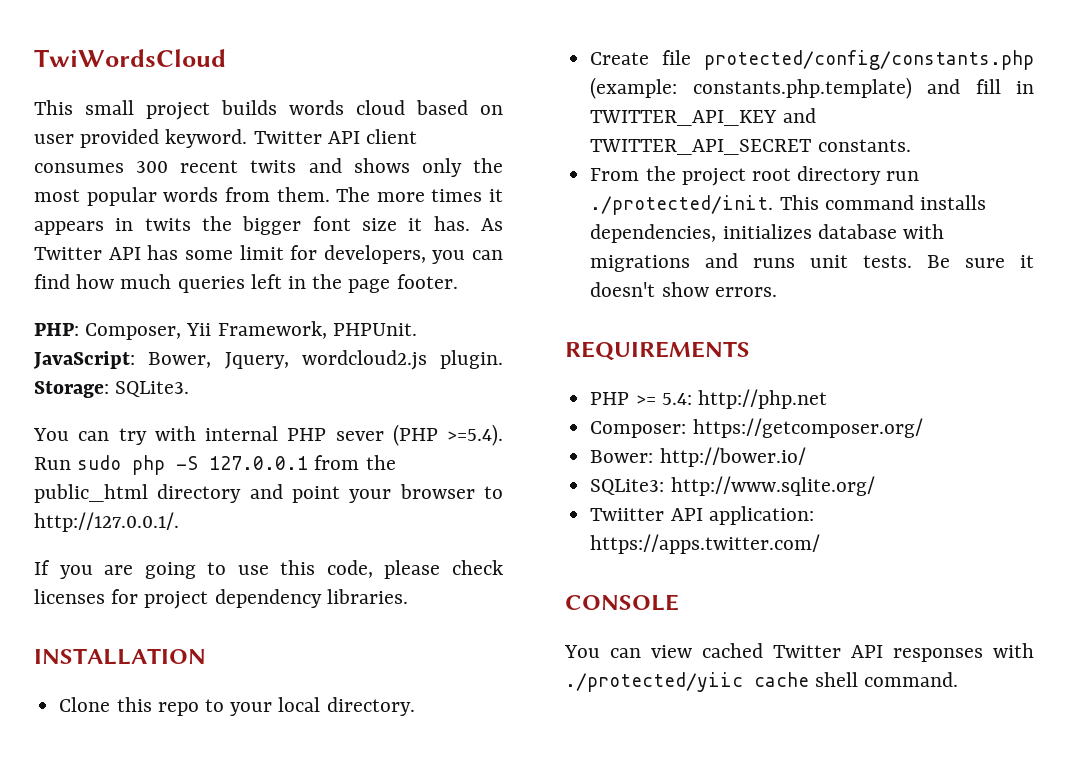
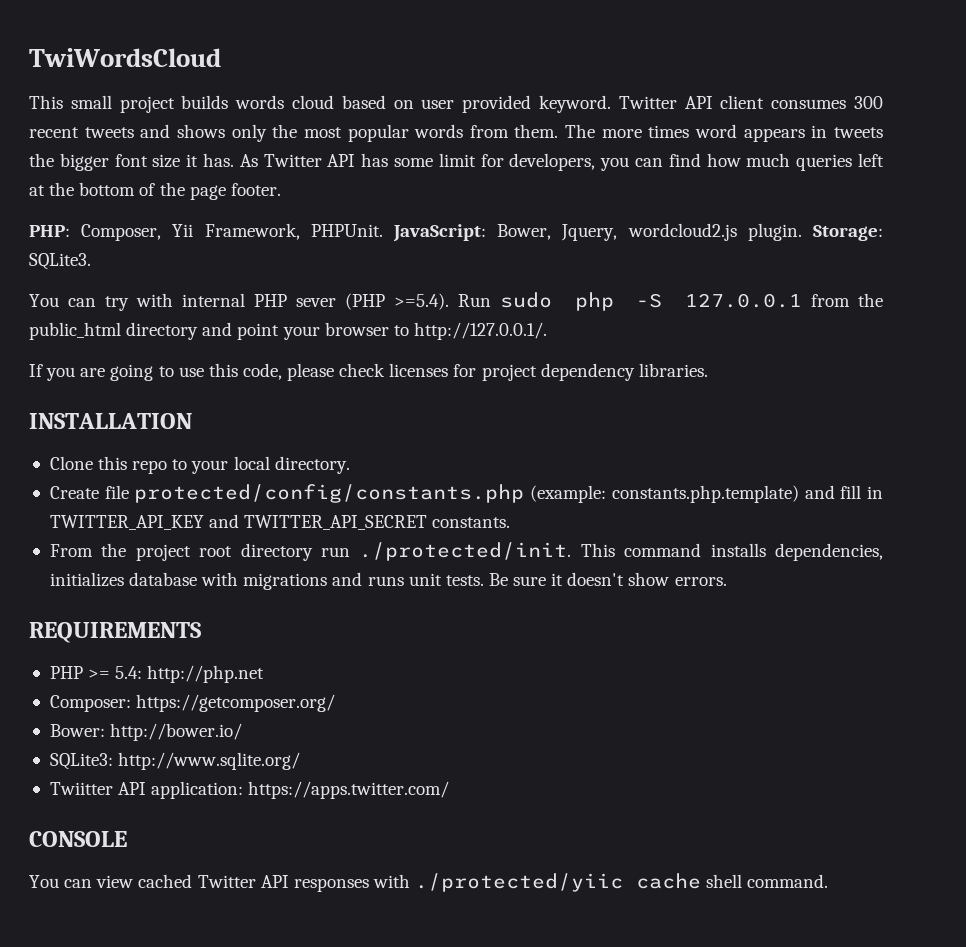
- Twitter API client consumes 300 recent twits and shows only the most popular words from them.
+ Twitter API client consumes 300 recent tweets and shows only the most popular words from them.
- The more times it appears in twits the bigger font size it has.
+ The more times word appears in tweets the bigger font size it has.
- As Twitter API has some limit for developers, you can find how much queries left in the page footer.
+ As Twitter API has some limit for developers, you can find how much queries left at the bottom of the page footer.

